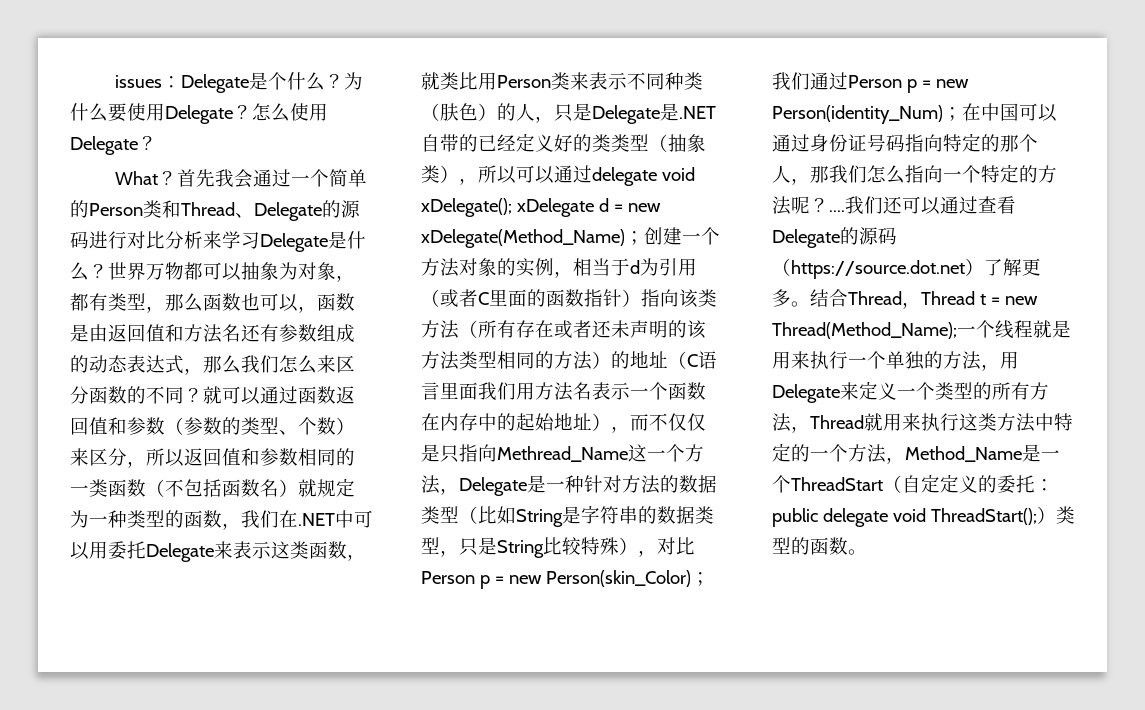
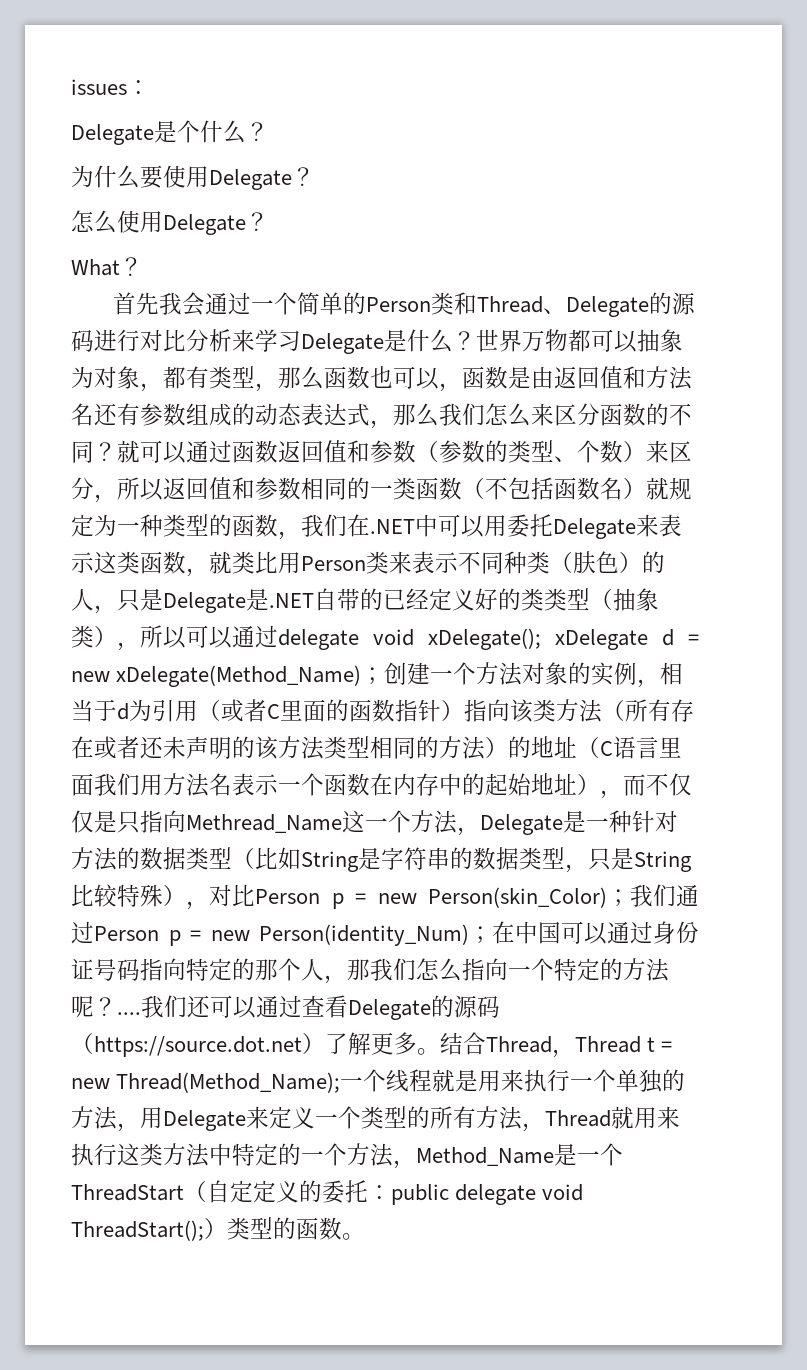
- issues：Delegate是个什么？为什么要使用Delegate？怎么使用Delegate？
+ issues：
+ Delegate是个什么？
+ 为什么要使用Delegate？
+ 怎么使用Delegate？
- What？首先我会通过一个简单的Person类和Thread、Delegate的源码进行对比分析来学习Delegate是什么？
+ What？
+ 首先我会通过一个简单的Person类和Thread、Delegate的源码进行对比分析来学习Delegate是什么？

